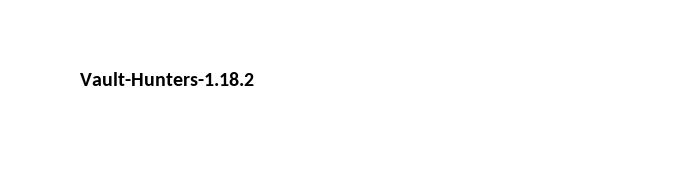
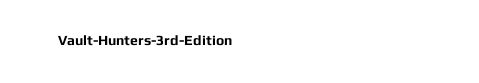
- Vault-Hunters-1.18.2
+ Vault-Hunters-3rd-Edition

